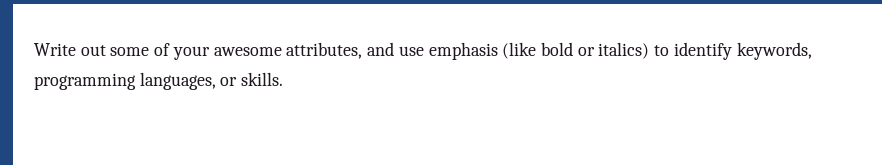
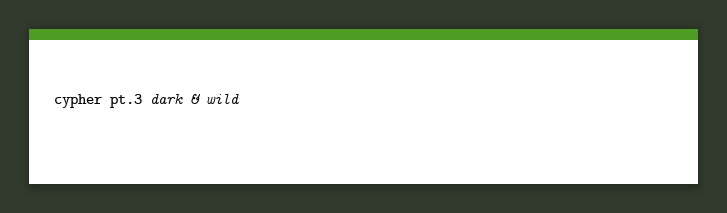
- Write out some of your awesome attributes, and use emphasis (like bold or italics) to identify keywords, programming languages, or skills.
+ cypher pt.3 dark & wild

